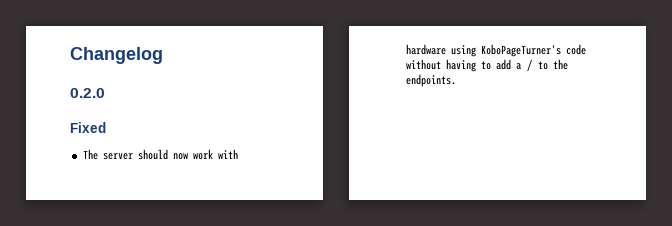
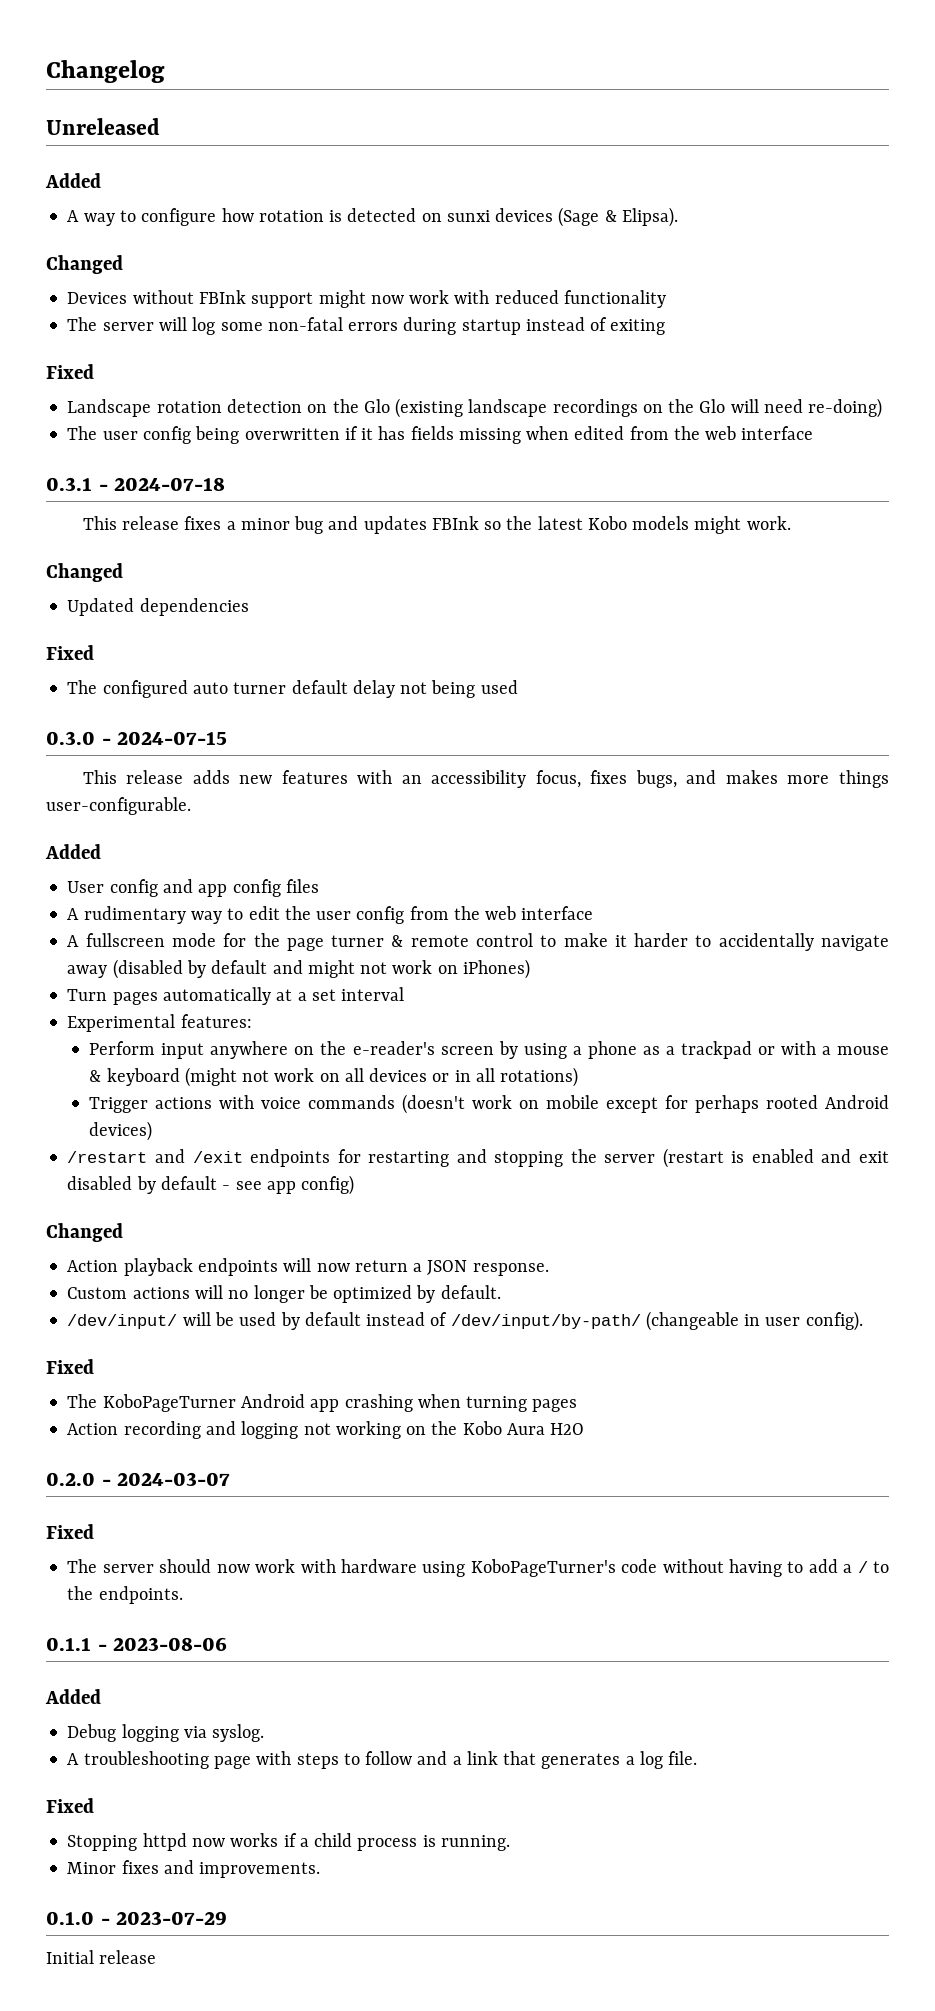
+ Unreleased
+ Added
+ A way to configure how rotation is detected on sunxi devices (Sage & Elipsa).
+ Changed
+ Devices without FBInk support might now work with reduced functionality
+ The server will log some non-fatal errors during startup instead of exiting
+ Fixed
+ Landscape rotation detection on the Glo (existing landscape recordings on the Glo will need re-doing)
+ The user config being overwritten if it has fields missing when edited from the web interface
+ 0.3.1 - 2024-07-18
+ This release fixes a minor bug and updates FBInk so the latest Kobo models might work.
+ Changed
+ Updated dependencies
+ Fixed
+ The configured auto turner default delay not being used
+ 0.3.0 - 2024-07-15
+ This release adds new features with an accessibility focus, fixes bugs, and makes more things user-configurable.
+ Added
+ User config and app config files
+ A rudimentary way to edit the user config from the web interface
+ A fullscreen mode for the page turner & remote control to make it harder to accidentally navigate away (disabled by default and might not work on iPhones)
+ Turn pages automatically at a set interval
+ Experimental features:
+ Perform input anywhere on the e-reader's screen by using a phone as a trackpad or with a mouse & keyboard (might not work on all devices or in all rotations)
+ Trigger actions with voice commands (doesn't work on mobile except for perhaps rooted Android devices)
+ /restart and /exit endpoints for restarting and stopping the server (restart is enabled and exit disabled by default - see app config)
+ Changed
+ Action playback endpoints will now return a JSON response.
+ Custom actions will no longer be optimized by default.
+ /dev/input/ will be used by default instead of /dev/input/by-path/ (changeable in user config).
+ Fixed
+ The KoboPageTurner Android app crashing when turning pages
+ Action recording and logging not working on the Kobo Aura H2O
- 0.2.0
+ 0.2.0 - 2024-03-07
+ 0.1.1 - 2023-08-06
+ Added
+ Debug logging via syslog.
+ A troubleshooting page with steps to follow and a link that generates a log file.
+ Fixed
+ Stopping httpd now works if a child process is running.
+ Minor fixes and improvements.
+ 0.1.0 - 2023-07-29
+ Initial release

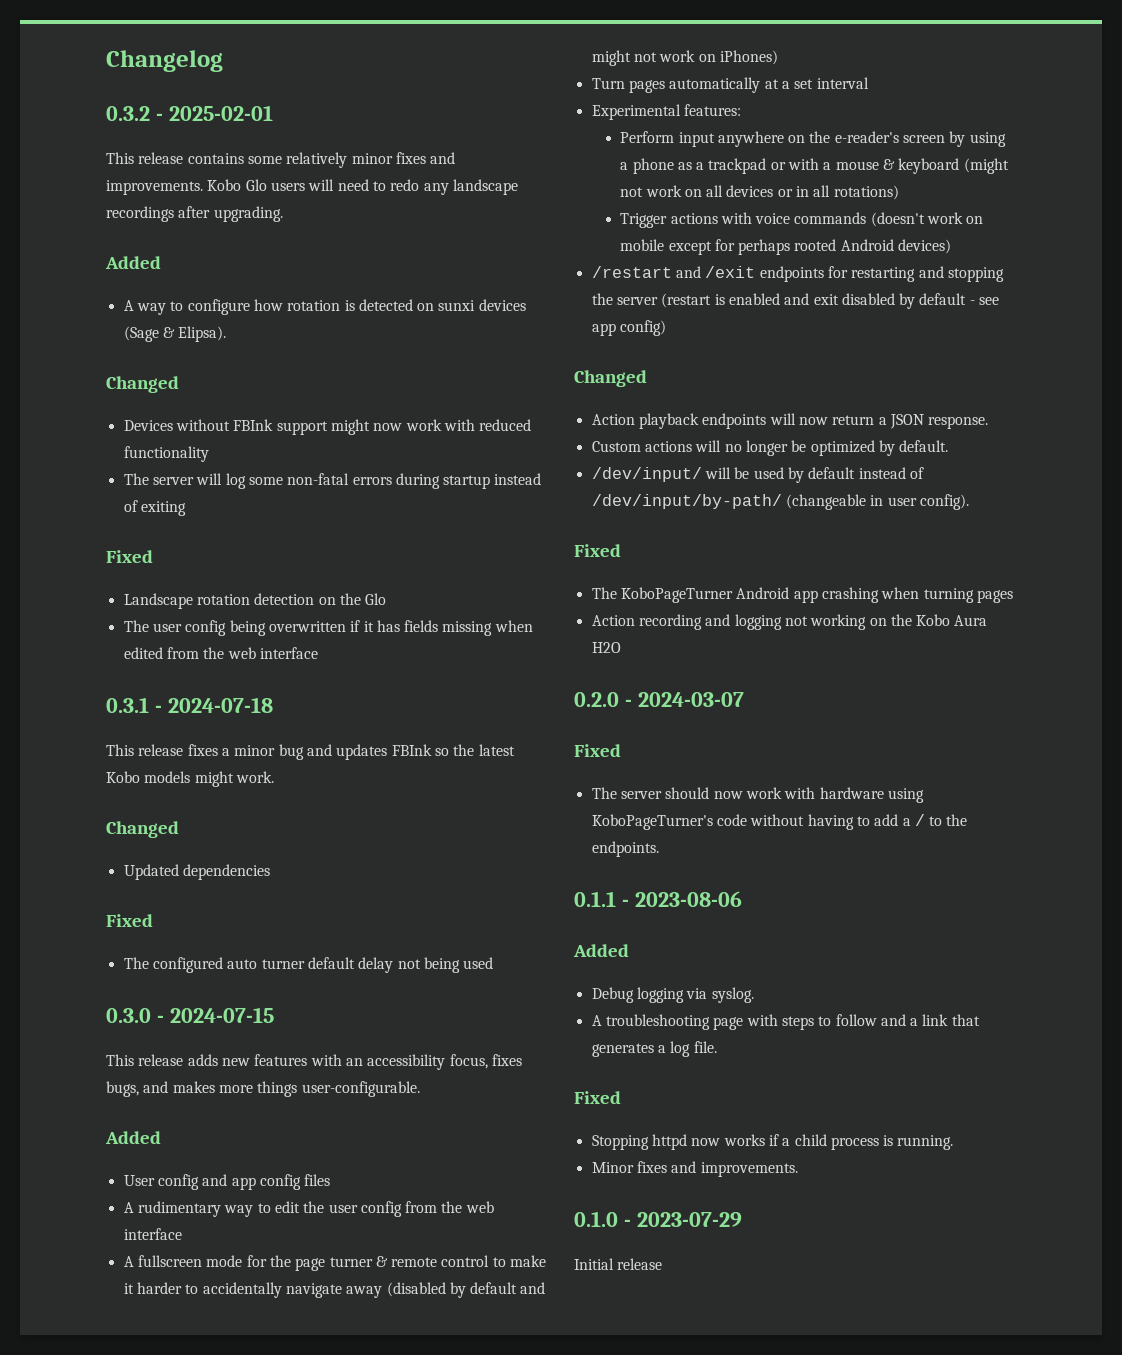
- Unreleased
+ 0.3.2 - 2025-02-01
+ This release contains some relatively minor fixes and improvements. Kobo Glo users will need to redo any landscape recordings after upgrading.
- Landscape rotation detection on the Glo (existing landscape recordings on the Glo will need re-doing)
+ Landscape rotation detection on the Glo

